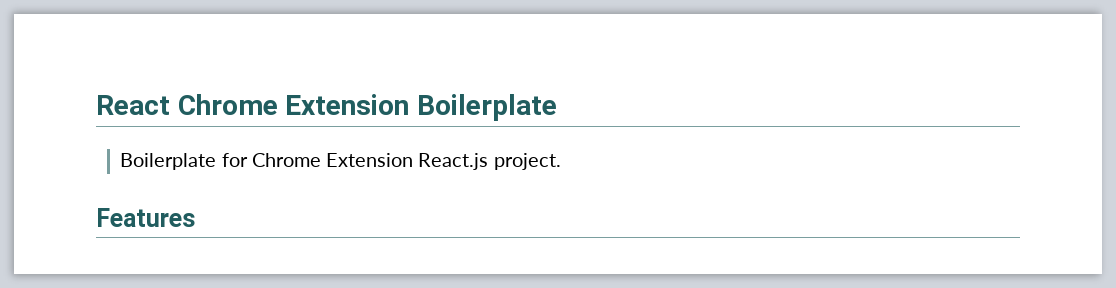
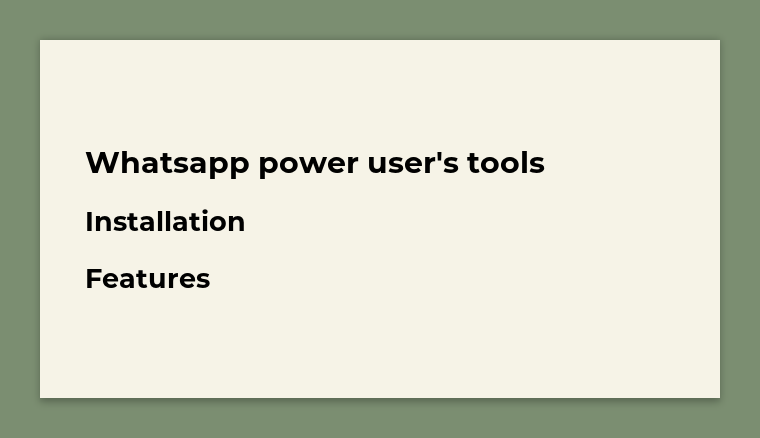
- React Chrome Extension Boilerplate
- Boilerplate for Chrome Extension React.js project.
+ Whatsapp power user's tools
+ Installation

